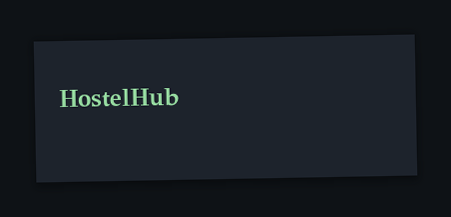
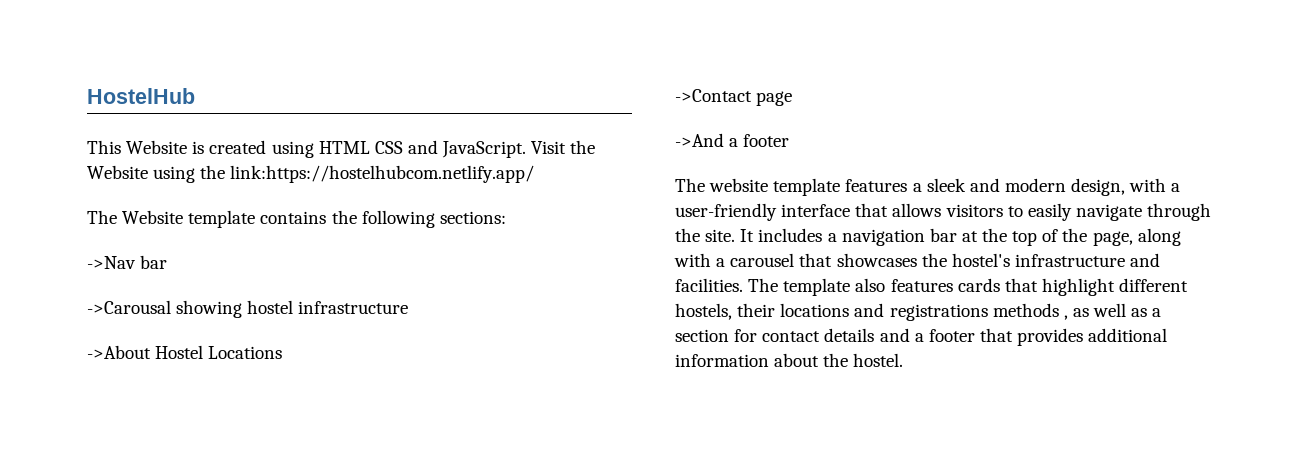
+ This Website is created using HTML CSS and JavaScript. Visit the Website using the link:https://hostelhubcom.netlify.app/
+ The Website template contains the following sections:
+ ->Nav bar
+ ->Carousal showing hostel infrastructure
+ ->About Hostel Locations
+ ->Contact page
+ ->And a footer
+ The website template features a sleek and modern design, with a user-friendly interface that allows visitors to easily navigate through the site. It includes a navigation bar at the top of the page, along with a carousel that showcases the hostel's infrastructure and facilities. The template also features cards that highlight different hostels, their locations and registrations methods , as well as a section for contact details and a footer that provides additional information about the hostel.

